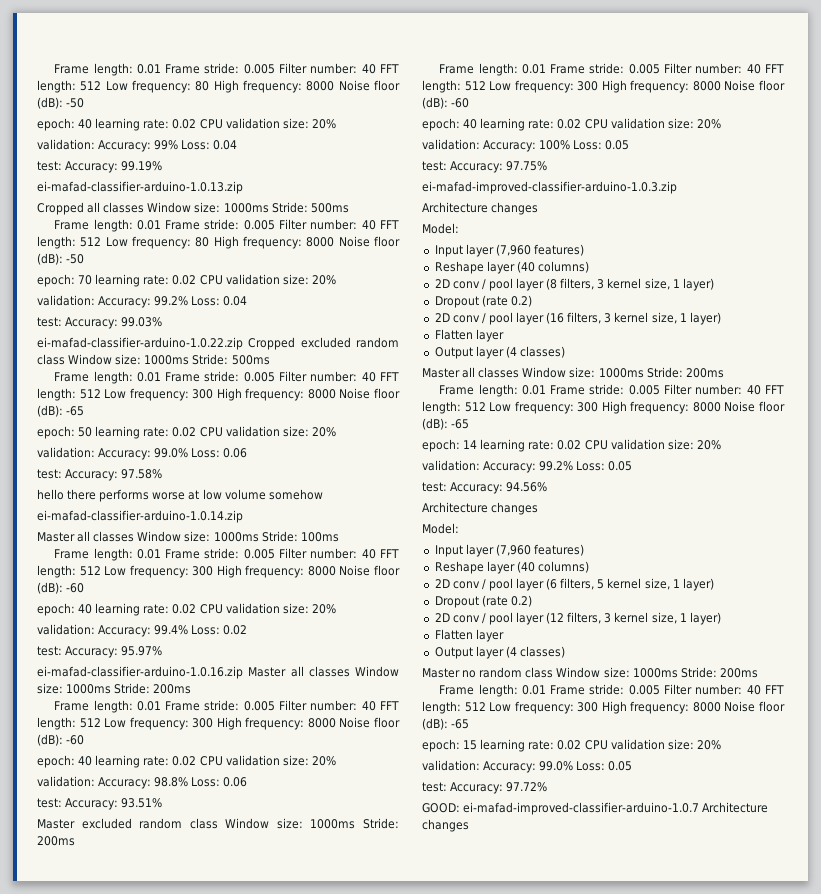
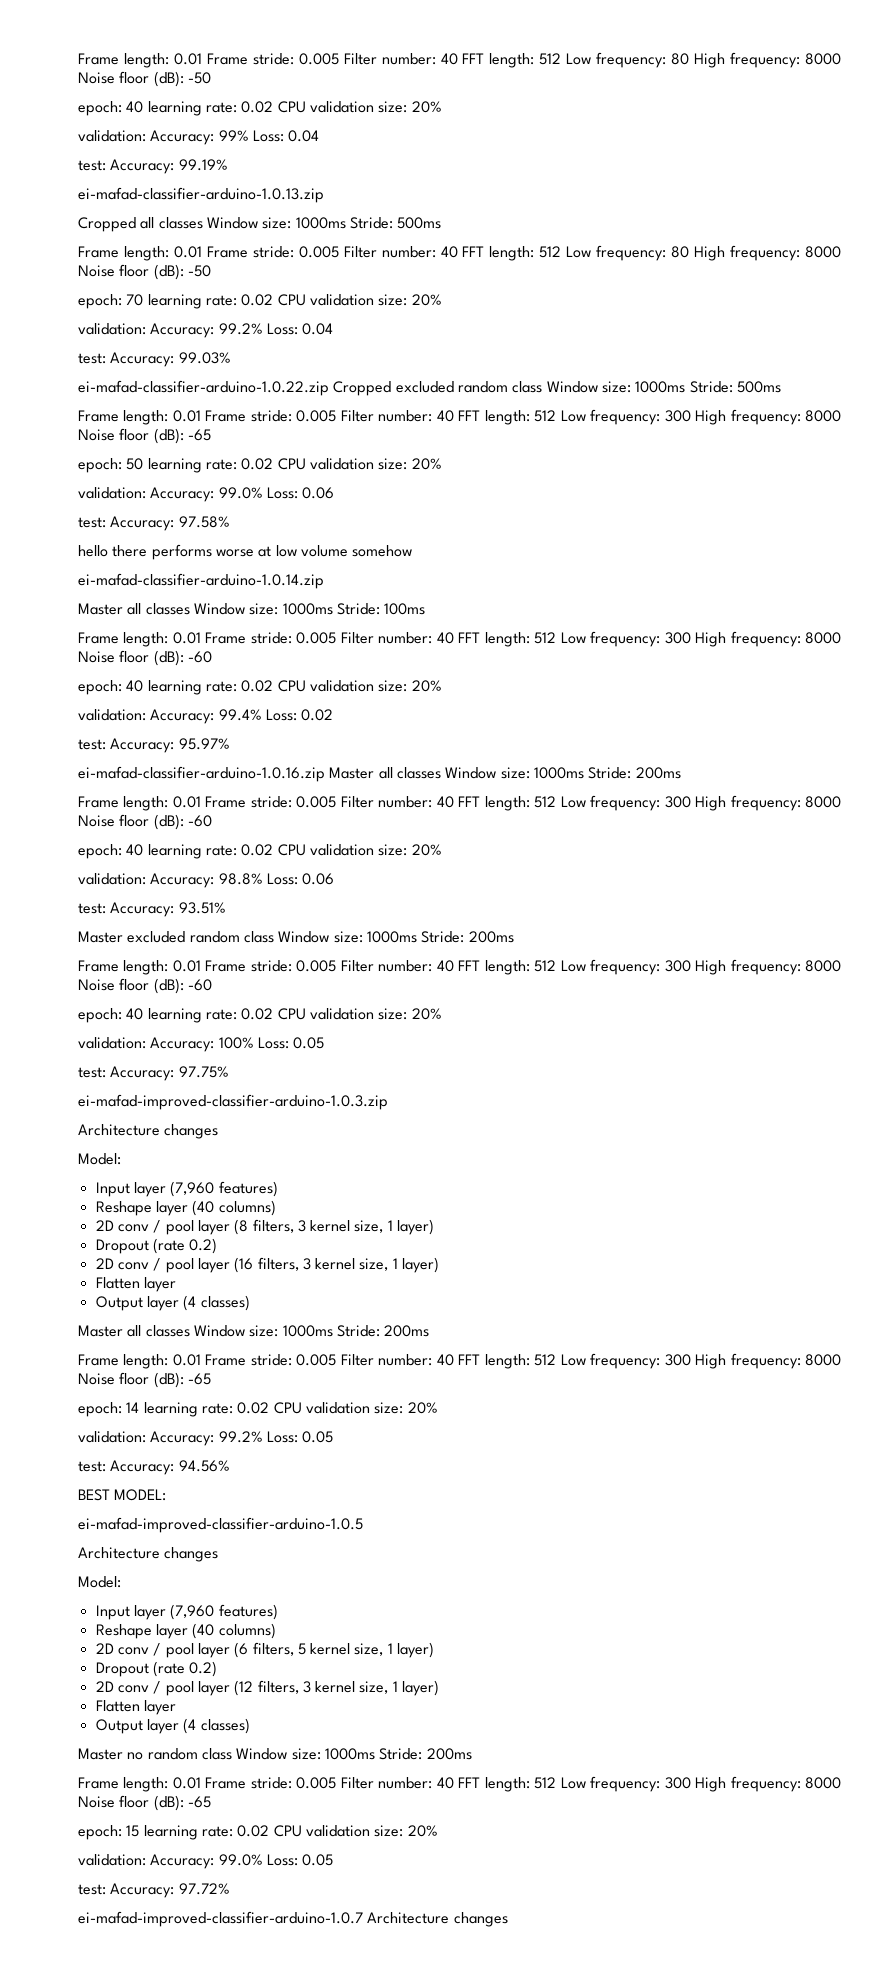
+ BEST MODEL:
+ ei-mafad-improved-classifier-arduino-1.0.5
- GOOD: ei-mafad-improved-classifier-arduino-1.0.7 Architecture changes
+ ei-mafad-improved-classifier-arduino-1.0.7 Architecture changes

